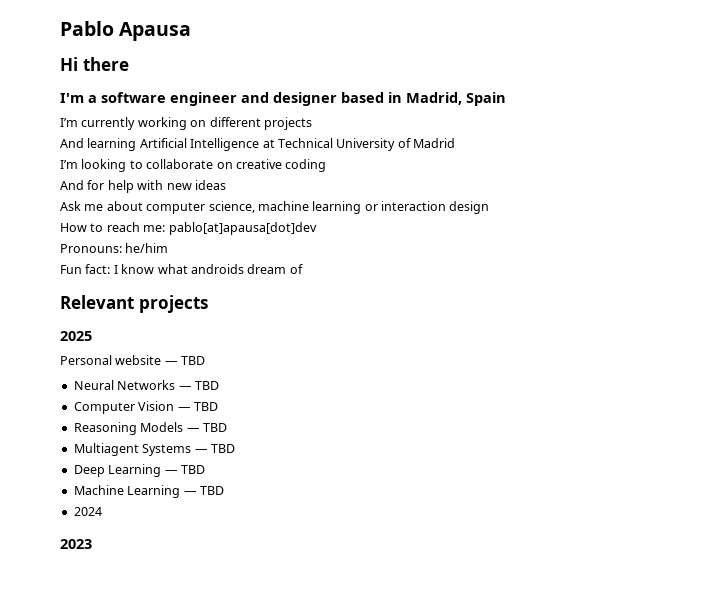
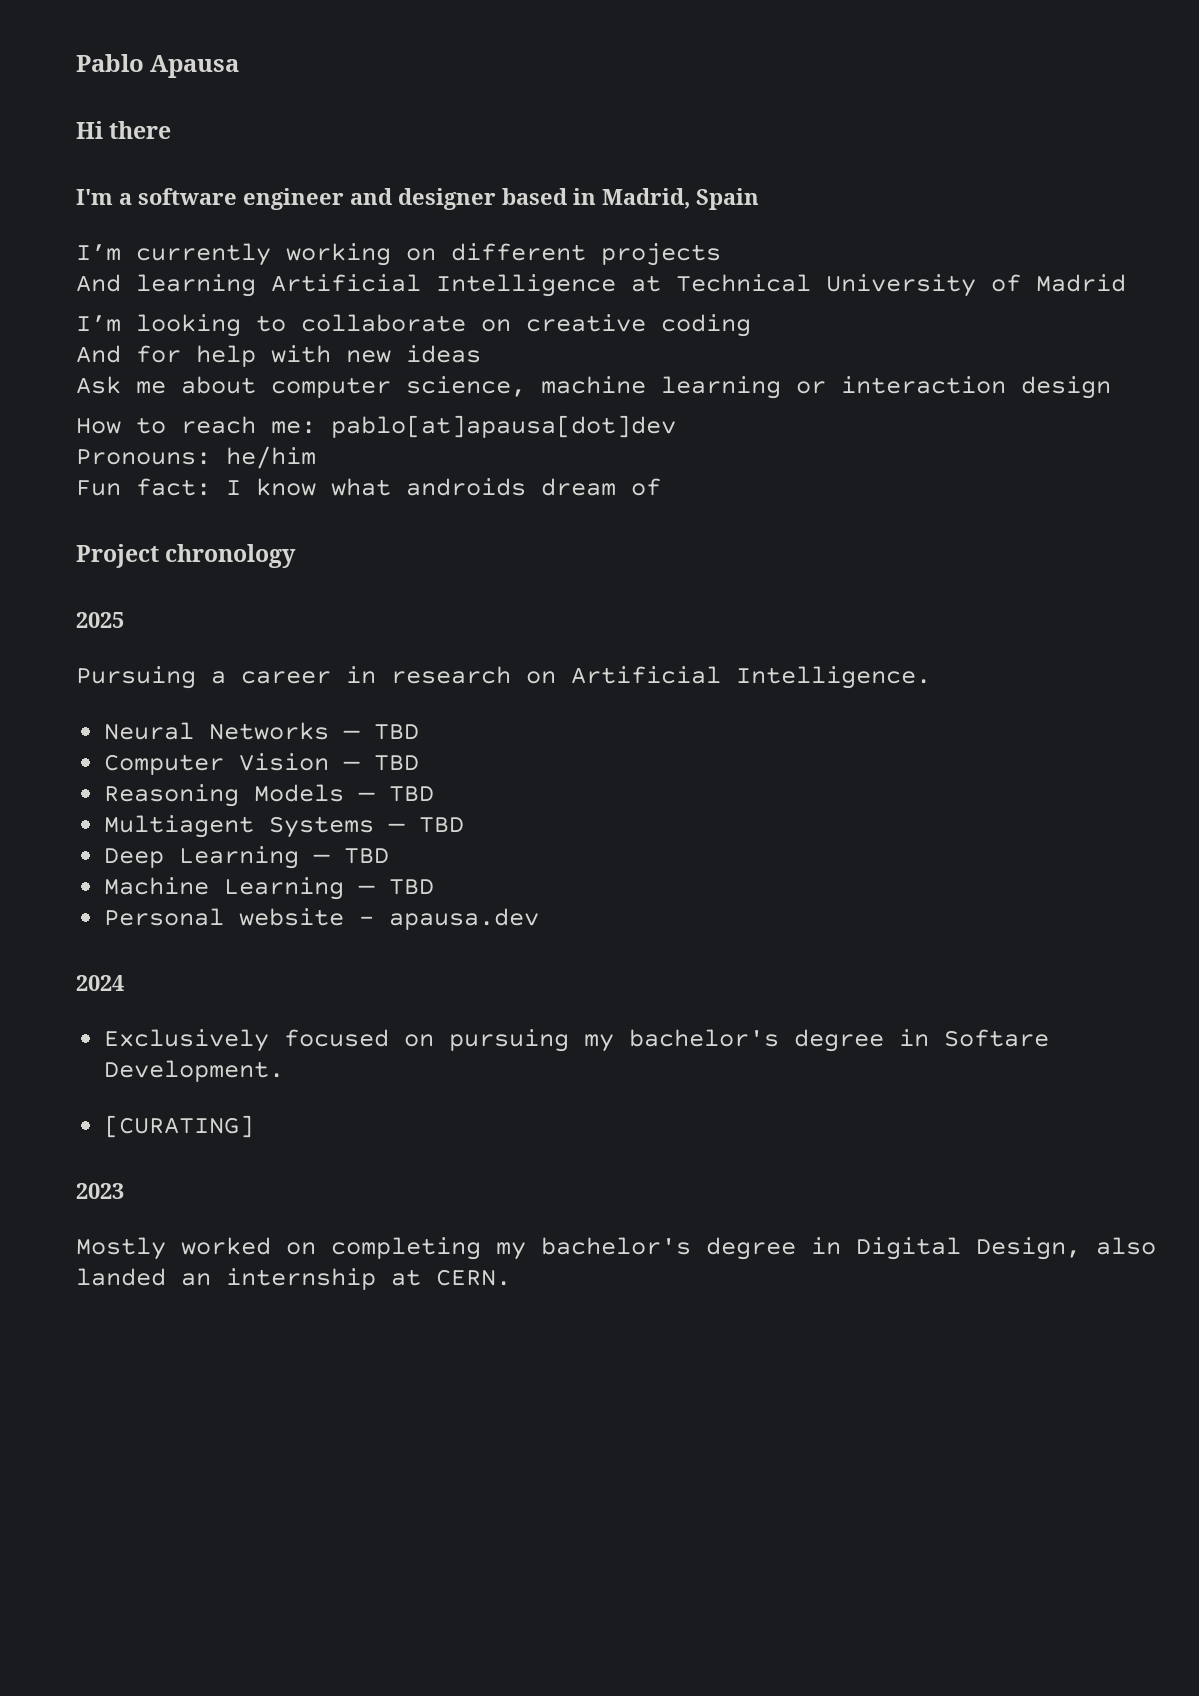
- Relevant projects
+ Project chronology
- Personal website — TBD
+ Pursuing a career in research on Artificial Intelligence.
+ Personal website - apausa.dev
  2024
+ Exclusively focused on pursuing my bachelor's degree in Softare Development.
+ [CURATING]
  2023
+ Mostly worked on completing my bachelor's degree in Digital Design, also landed an internship at CERN.

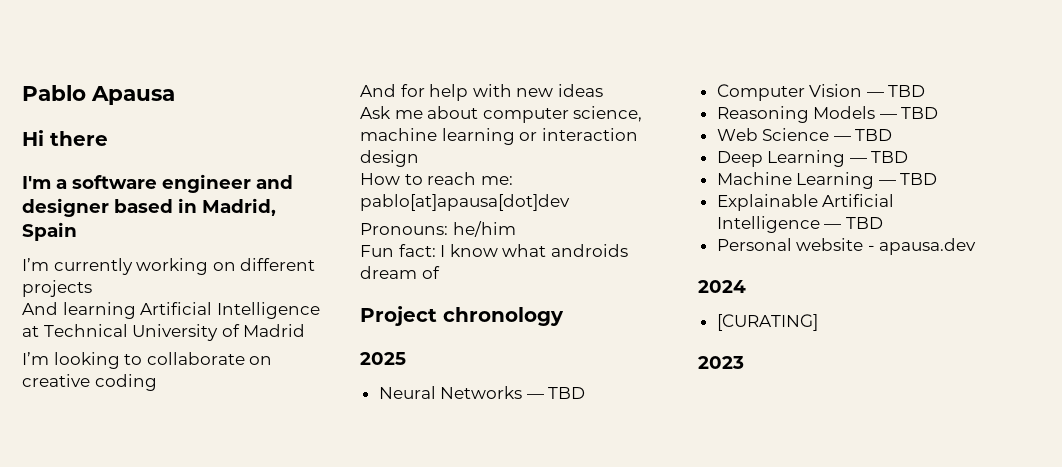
- Pursuing a career in research on Artificial Intelligence.
- Multiagent Systems — TBD
+ Web Science — TBD
+ Explainable Artificial Intelligence — TBD
- Exclusively focused on pursuing my bachelor's degree in Softare Development.
  [CURATING]
  2023
- Mostly worked on completing my bachelor's degree in Digital Design, also landed an internship at CERN.

